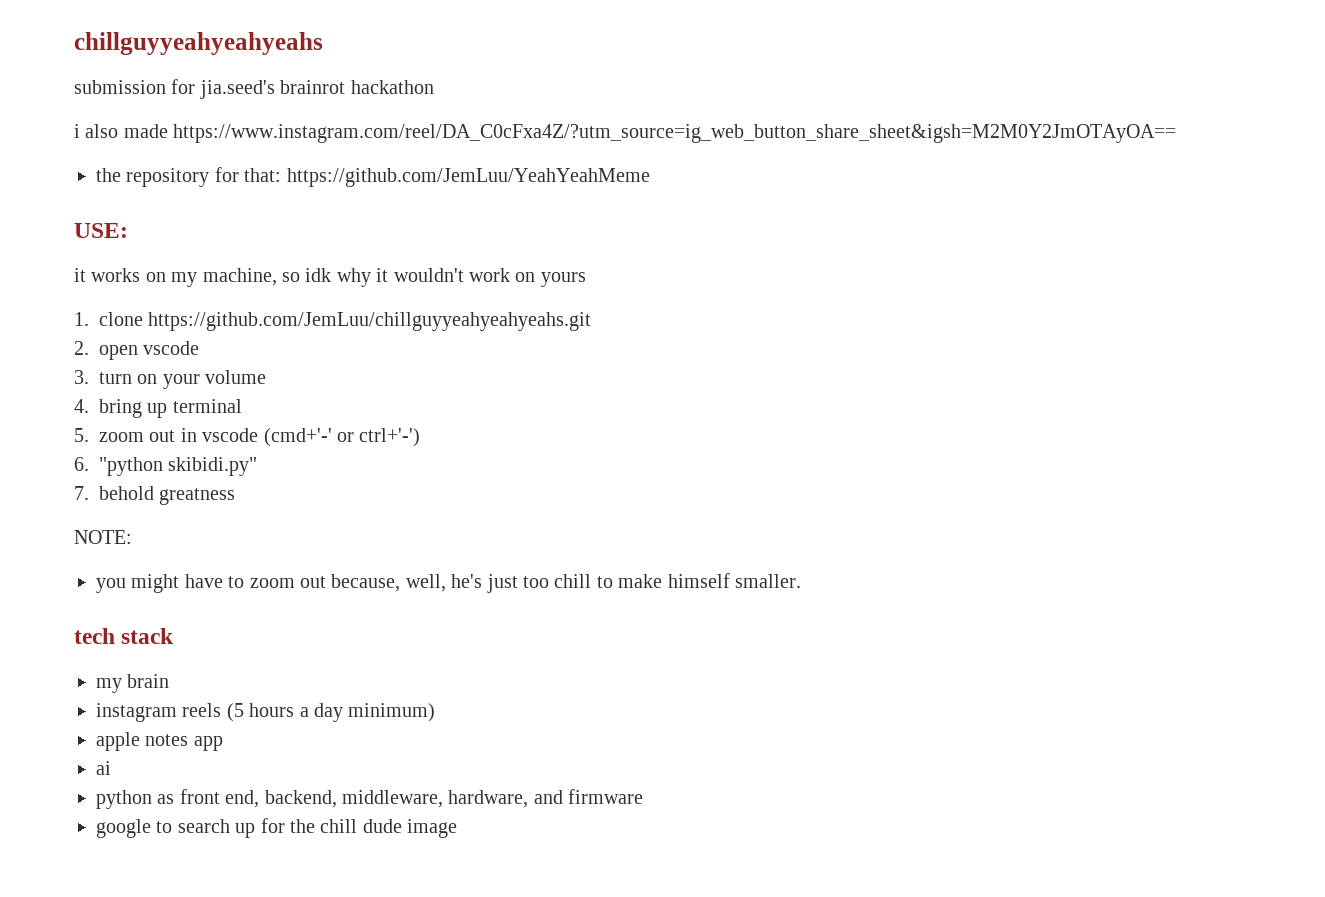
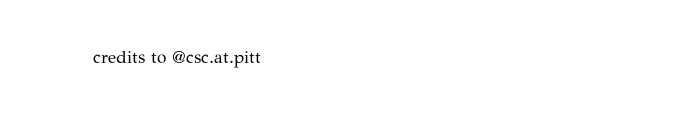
- chillguyyeahyeahyeahs
- submission for jia.seed's brainrot hackathon
- i also made https://www.instagram.com/reel/DA_C0cFxa4Z/?utm_source=ig_web_button_share_sheet&igsh=M2M0Y2JmOTAyOA==
- the repository for that: https://github.com/JemLuu/YeahYeahMeme
- USE:
- it works on my machine, so idk why it wouldn't work on yours
- 1. clone https://github.com/JemLuu/chillguyyeahyeahyeahs.git
- 2. open vscode
- 3. turn on your volume
- 4. bring up terminal
- 5. zoom out in vscode (cmd+'-' or ctrl+'-')
- 6. "python skibidi.py"
- 7. behold greatness
- NOTE:
- you might have to zoom out because, well, he's just too chill to make himself smaller.
- tech stack
- my brain
- instagram reels (5 hours a day minimum)
- apple notes app
- ai
- python as front end, backend, middleware, hardware, and firmware
- google to search up for the chill dude image
+ credits to @csc.at.pitt

